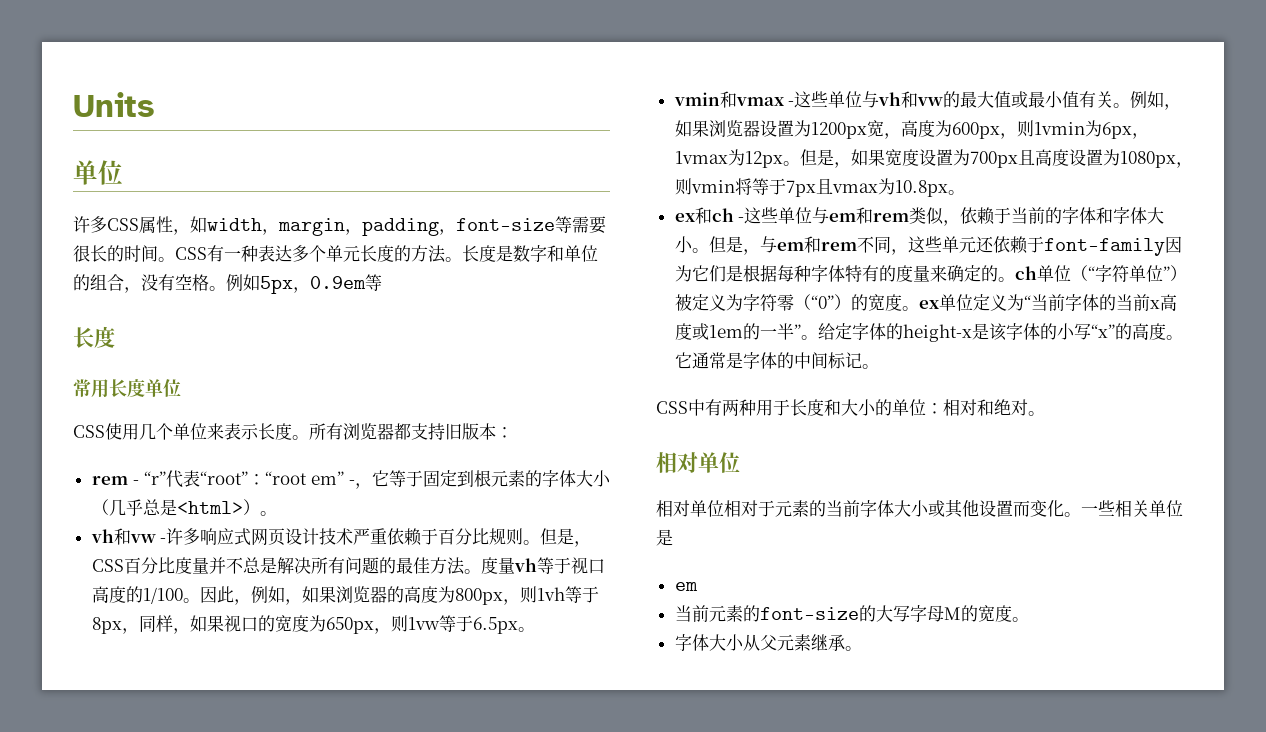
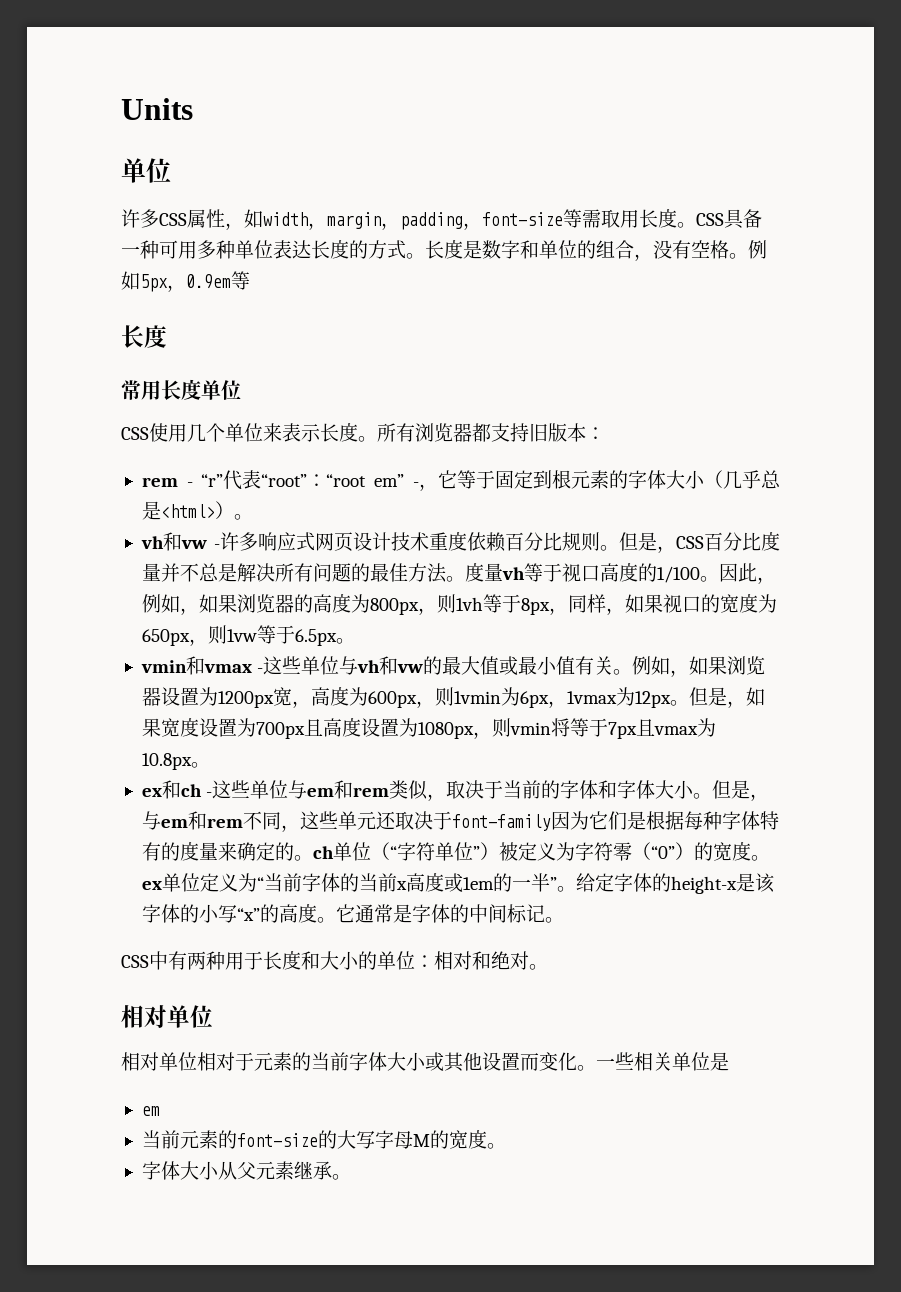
- 许多CSS属性，如width，margin，padding，font-size等需要很长的时间。CSS有一种表达多个单元长度的方法。
+ 许多CSS属性，如width，margin，padding，font-size等需取用长度。CSS具备一种可用多种单位表达长度的方式。
- vh和vw -许多响应式网页设计技术严重依赖于百分比规则。
+ vh和vw -许多响应式网页设计技术重度依赖百分比规则。
- ex和ch -这些单位与em和rem类似，依赖于当前的字体和字体大小。
+ ex和ch -这些单位与em和rem类似，取决于当前的字体和字体大小。
- 但是，与em和rem不同，这些单元还依赖于font-family因为它们是根据每种字体特有的度量来确定的。ch单位（“字符单位”）被定义为字符零（“0”）的宽度。ex单位定义为“当前字体的当前x高度或1em的一半”。
+ 但是，与em和rem不同，这些单元还取决于font-family因为它们是根据每种字体特有的度量来确定的。ch单位（“字符单位”）被定义为字符零（“0”）的宽度。ex单位定义为“当前字体的当前x高度或1em的一半”。

